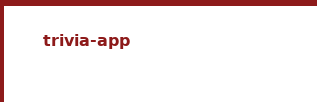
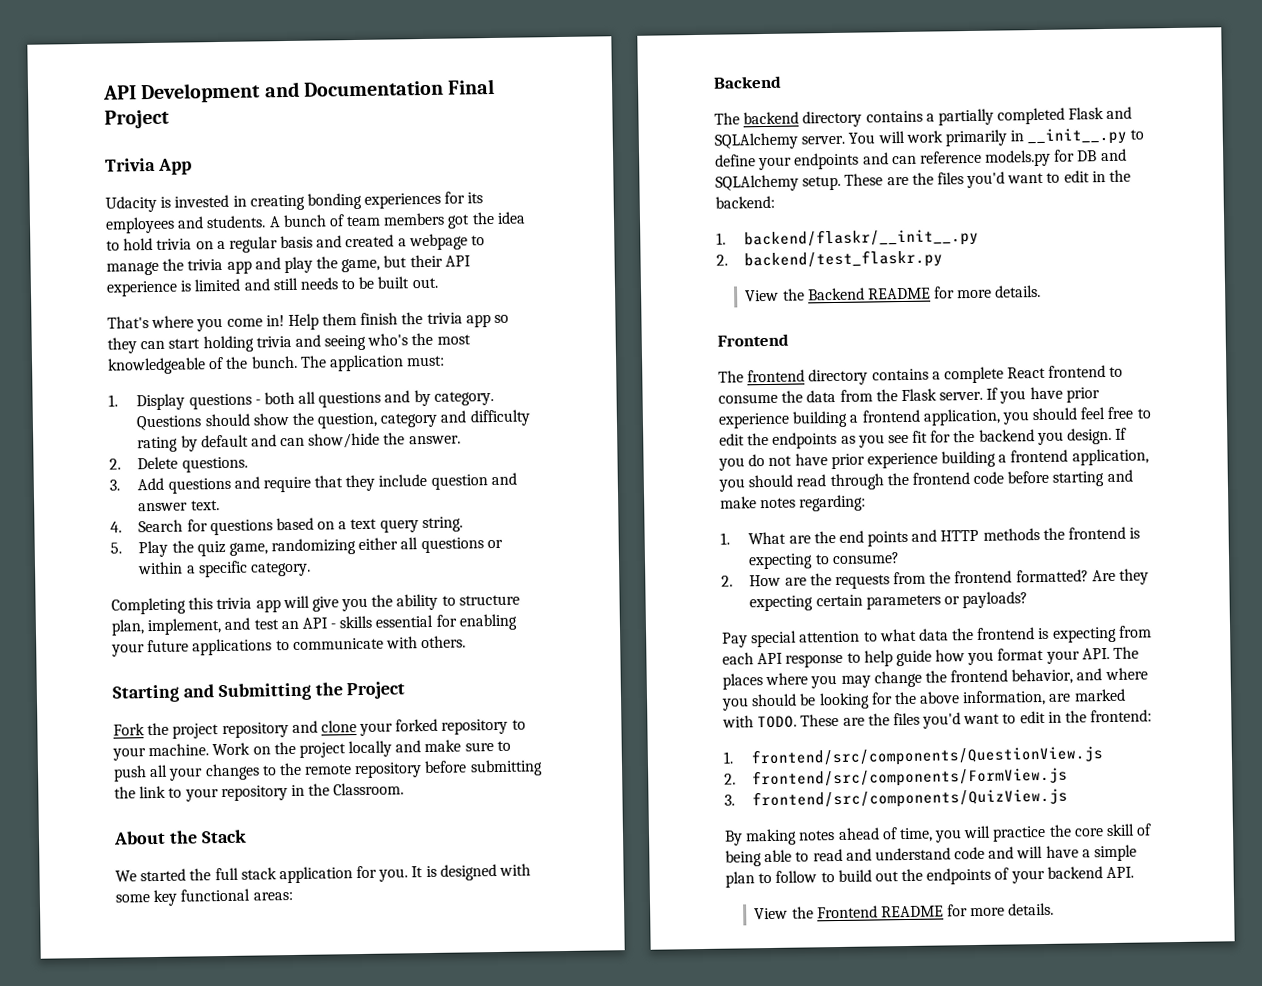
- trivia-app
+ API Development and Documentation Final Project
+ Trivia App
+ Udacity is invested in creating bonding experiences for its employees and students. A bunch of team members got the idea to hold trivia on a regular basis and created a webpage to manage the trivia app and play the game, but their API experience is limited and still needs to be built out.
+ That's where you come in! Help them finish the trivia app so they can start holding trivia and seeing who's the most knowledgeable of the bunch. The application must:
+ 1. Display questions - both all questions and by category. Questions should show the question, category and difficulty rating by default and can show/hide the answer.
+ 2. Delete questions.
+ 3. Add questions and require that they include question and answer text.
+ 4. Search for questions based on a text query string.
+ 5. Play the quiz game, randomizing either all questions or within a specific category.
+ Completing this trivia app will give you the ability to structure plan, implement, and test an API - skills essential for enabling your future applications to communicate with others.
+ Starting and Submitting the Project
+ Fork the project repository and clone your forked repository to your machine. Work on the project locally and make sure to push all your changes to the remote repository before submitting the link to your repository in the Classroom.
+ About the Stack
+ We started the full stack application for you. It is designed with some key functional areas:
+ Backend
+ The backend directory contains a partially completed Flask and SQLAlchemy server. You will work primarily in __init__.py to define your endpoints and can reference models.py for DB and SQLAlchemy setup. These are the files you'd want to edit in the backend:
+ 1. backend/flaskr/__init__.py
+ 2. backend/test_flaskr.py
+ View the Backend README for more details.
+ Frontend
+ The frontend directory contains a complete React frontend to consume the data from the Flask server. If you have prior experience building a frontend application, you should feel free to edit the endpoints as you see fit for the backend you design. If you do not have prior experience building a frontend application, you should read through the frontend code before starting and make notes regarding:
+ 1. What are the end points and HTTP methods the frontend is expecting to consume?
+ 2. How are the requests from the frontend formatted? Are they expecting certain parameters or payloads?
+ Pay special attention to what data the frontend is expecting from each API response to help guide how you format your API. The places where you may change the frontend behavior, and where you should be looking for the above information, are marked with TODO. These are the files you'd want to edit in the frontend:
+ 1. frontend/src/components/QuestionView.js
+ 2. frontend/src/components/FormView.js
+ 3. frontend/src/components/QuizView.js
+ By making notes ahead of time, you will practice the core skill of being able to read and understand code and will have a simple plan to follow to build out the endpoints of your backend API.
+ View the Frontend README for more details.

